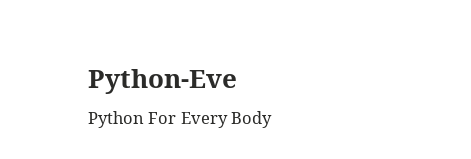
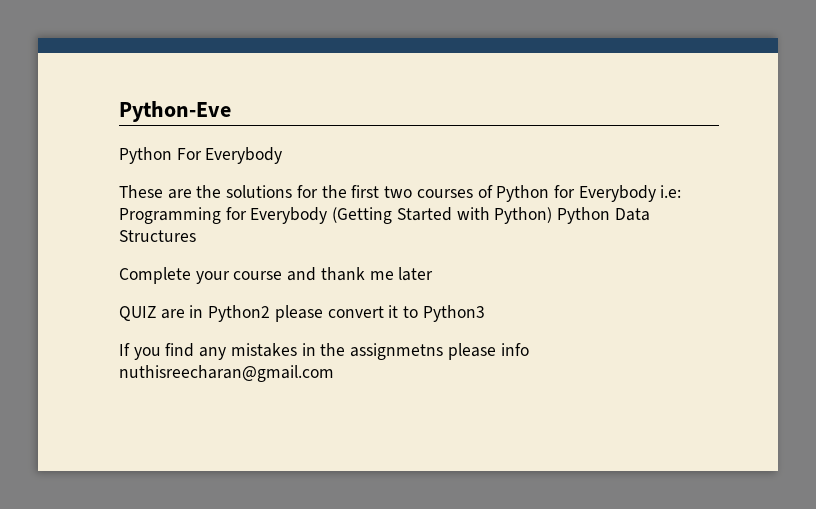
- Python For Every Body
+ Python For Everybody
+ These are the solutions for the first two courses of Python for Everybody i.e: Programming for Everybody (Getting Started with Python) Python Data Structures
+ Complete your course and thank me later
+ QUIZ are in Python2 please convert it to Python3
+ If you find any mistakes in the assignmetns please info nuthisreecharan@gmail.com

